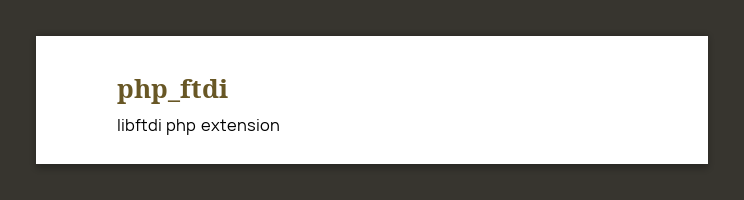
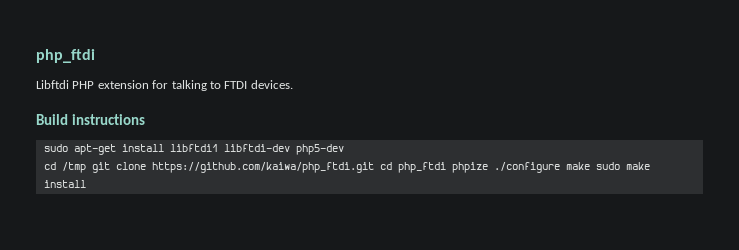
- libftdi php extension
+ Libftdi PHP extension for talking to FTDI devices.
+ Build instructions
+ sudo apt-get install libftdi1 libftdi-dev php5-dev
+ cd /tmp git clone https://github.com/kaiwa/php_ftdi.git cd php_ftdi phpize ./configure make sudo make install

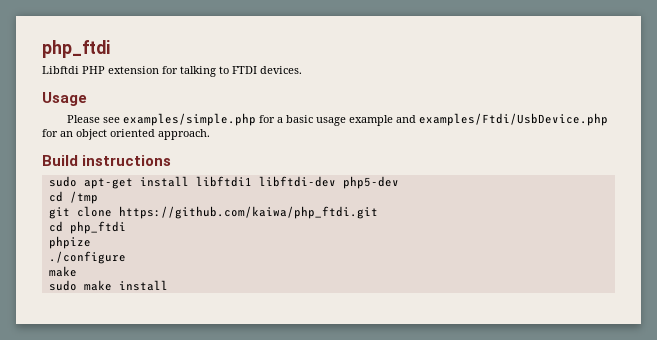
+ Usage
+ Please see examples/simple.php for a basic usage example and examples/Ftdi/UsbDevice.php for an object oriented approach.
- cd /tmp git clone https://github.com/kaiwa/php_ftdi.git cd php_ftdi phpize ./configure make sudo make install
+ cd /tmp
+ git clone https://github.com/kaiwa/php_ftdi.git
+ cd php_ftdi
+ phpize
+ ./configure
+ make
+ sudo make install

